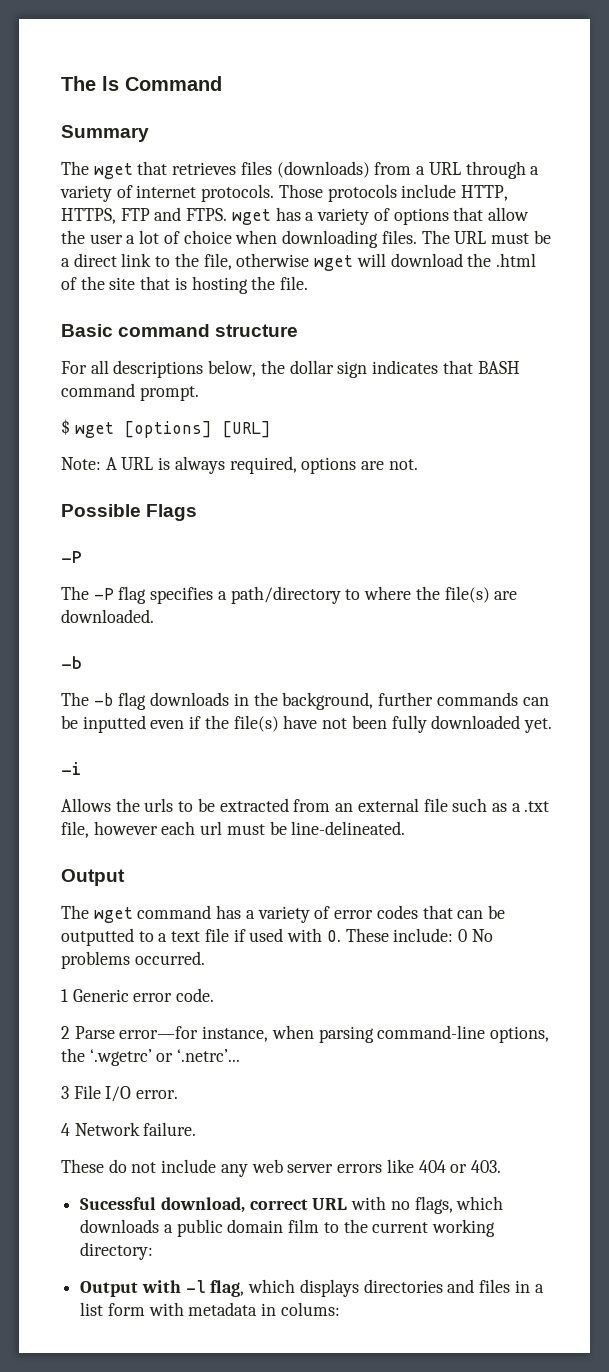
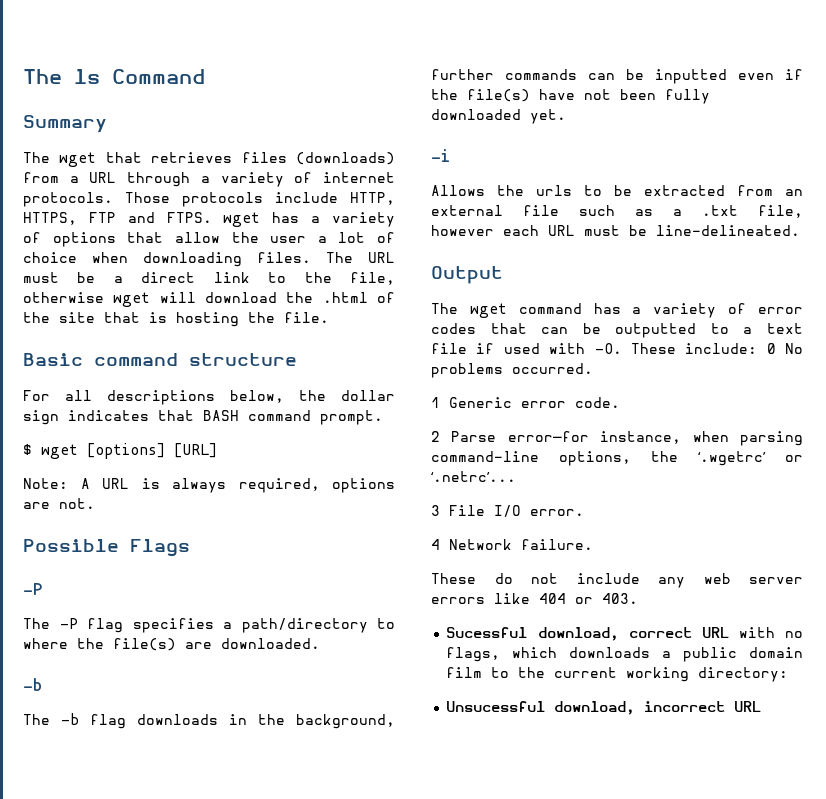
- Allows the urls to be extracted from an external file such as a .txt file, however each url must be line-delineated.
+ Allows the urls to be extracted from an external file such as a .txt file, however each URL must be line-delineated.
- The wget command has a variety of error codes that can be outputted to a text file if used with O. These include: 0 No problems occurred.
+ The wget command has a variety of error codes that can be outputted to a text file if used with -O. These include: 0 No problems occurred.
- Output with -l flag, which displays directories and files in a list form with metadata in colums:
+ Unsucessful download, incorrect URL

